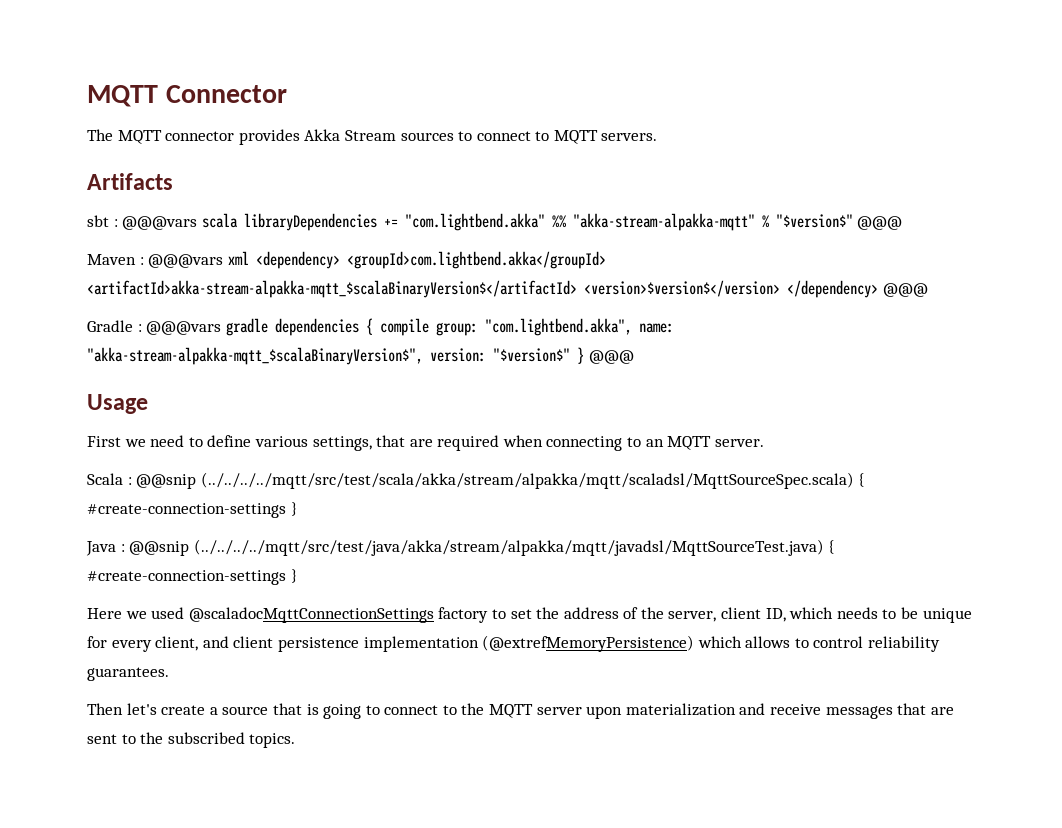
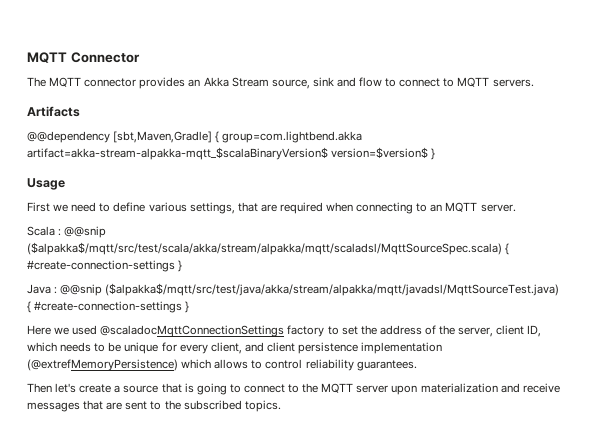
- The MQTT connector provides Akka Stream sources to connect to MQTT servers.
+ The MQTT connector provides an Akka Stream source, sink and flow to connect to MQTT servers.
- sbt : @@@vars scala libraryDependencies += "com.lightbend.akka" %% "akka-stream-alpakka-mqtt" % "$version$" @@@
- Maven : @@@vars xml <dependency> <groupId>com.lightbend.akka</groupId> <artifactId>akka-stream-alpakka-mqtt_$scalaBinaryVersion$</artifactId> <version>$version$</version> </dependency> @@@
- Gradle : @@@vars gradle dependencies { compile group: "com.lightbend.akka", name: "akka-stream-alpakka-mqtt_$scalaBinaryVersion$", version: "$version$" } @@@
+ @@dependency [sbt,Maven,Gradle] { group=com.lightbend.akka artifact=akka-stream-alpakka-mqtt_$scalaBinaryVersion$ version=$version$ }
- Scala : @@snip (../../../../mqtt/src/test/scala/akka/stream/alpakka/mqtt/scaladsl/MqttSourceSpec.scala) { #create-connection-settings }
+ Scala : @@snip ($alpakka$/mqtt/src/test/scala/akka/stream/alpakka/mqtt/scaladsl/MqttSourceSpec.scala) { #create-connection-settings }
- Java : @@snip (../../../../mqtt/src/test/java/akka/stream/alpakka/mqtt/javadsl/MqttSourceTest.java) { #create-connection-settings }
+ Java : @@snip ($alpakka$/mqtt/src/test/java/akka/stream/alpakka/mqtt/javadsl/MqttSourceTest.java) { #create-connection-settings }

